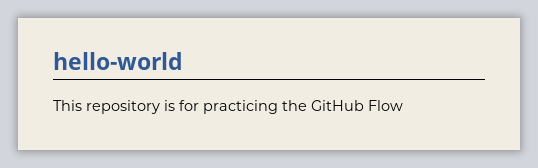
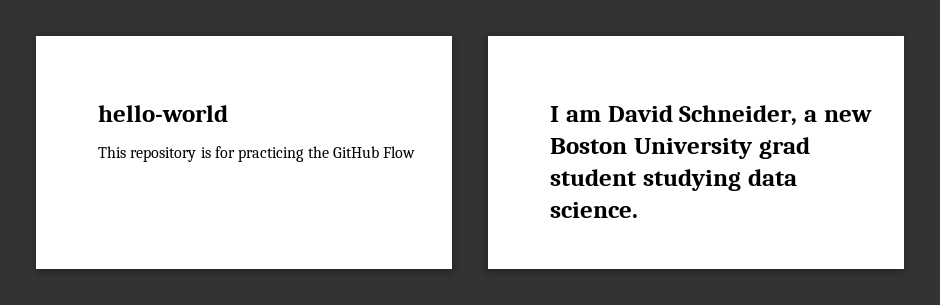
+ I am David Schneider, a new Boston University grad student studying data science.

